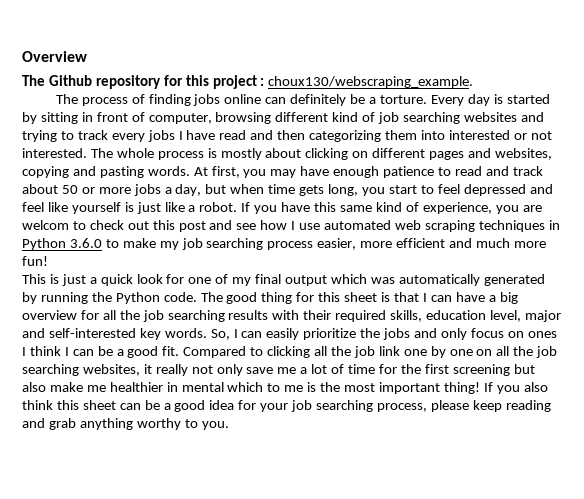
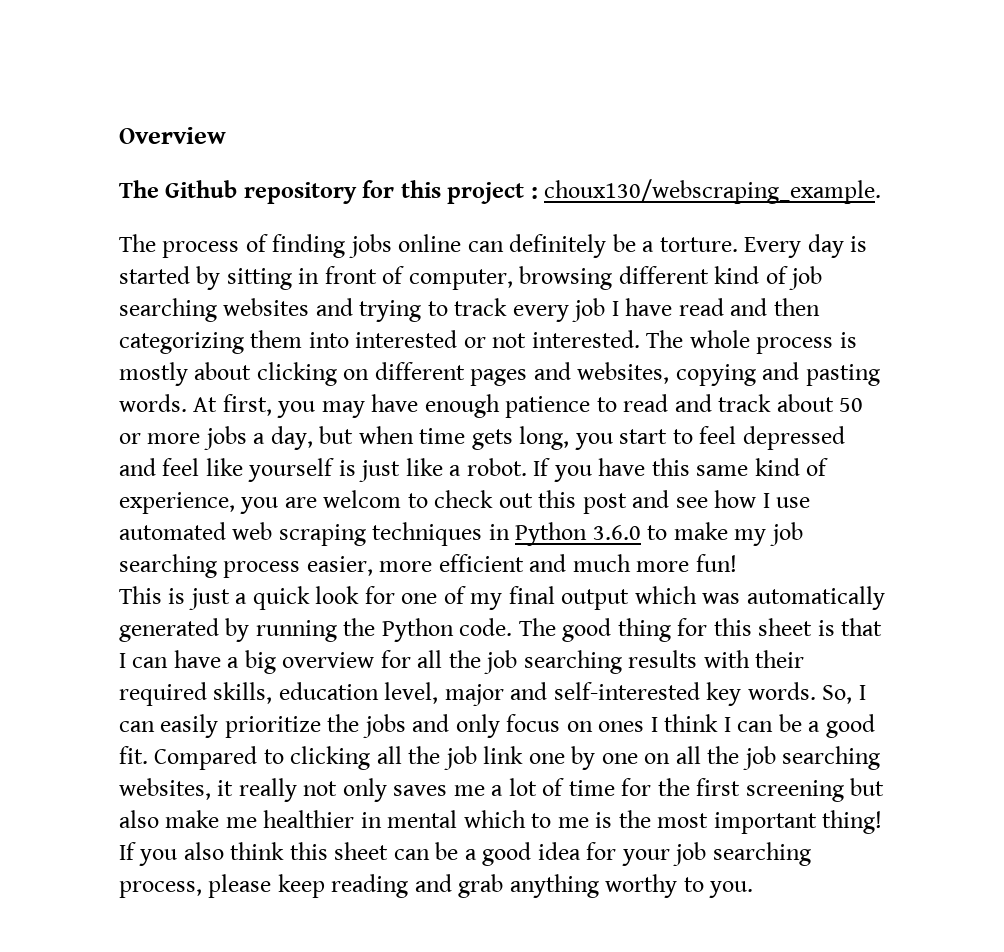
- Every day is started by sitting in front of computer, browsing different kind of job searching websites and trying to track every jobs I have read and then categorizing them into interested or not interested.
+ Every day is started by sitting in front of computer, browsing different kind of job searching websites and trying to track every job I have read and then categorizing them into interested or not interested.
- Compared to clicking all the job link one by one on all the job searching websites, it really not only save me a lot of time for the first screening but also make me healthier in mental which to me is the most important thing!
+ Compared to clicking all the job link one by one on all the job searching websites, it really not only saves me a lot of time for the first screening but also make me healthier in mental which to me is the most important thing!

